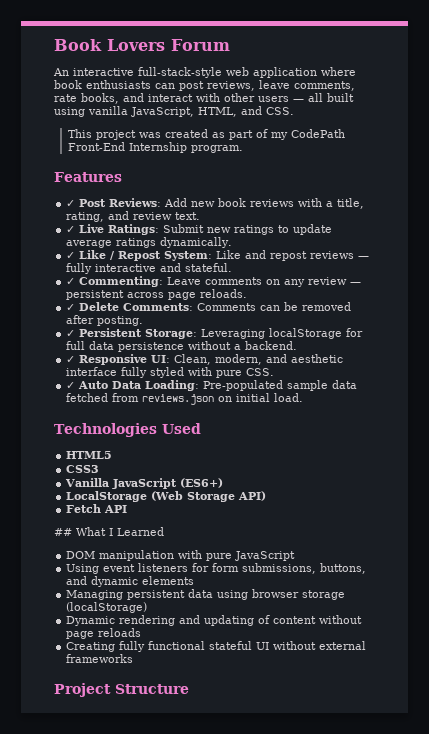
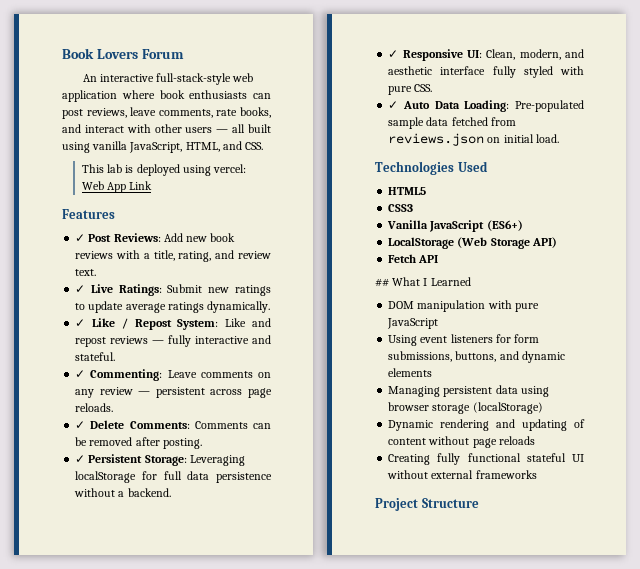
- This project was created as part of my CodePath Front-End Internship program.
+ This lab is deployed using vercel: Web App Link

